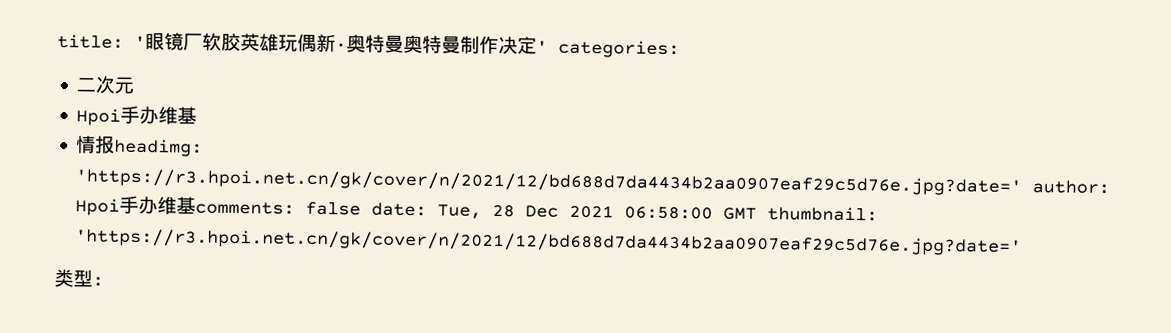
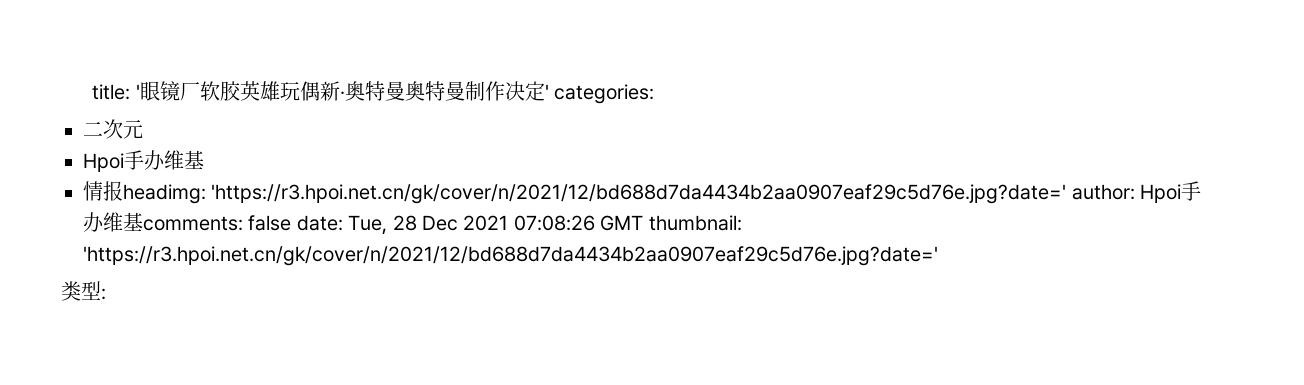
- 情报headimg: 'https://r3.hpoi.net.cn/gk/cover/n/2021/12/bd688d7da4434b2aa0907eaf29c5d76e.jpg?date=' author: Hpoi手办维基comments: false date: Tue, 28 Dec 2021 06:58:00 GMT thumbnail: 'https://r3.hpoi.net.cn/gk/cover/n/2021/12/bd688d7da4434b2aa0907eaf29c5d76e.jpg?date='
+ 情报headimg: 'https://r3.hpoi.net.cn/gk/cover/n/2021/12/bd688d7da4434b2aa0907eaf29c5d76e.jpg?date=' author: Hpoi手办维基comments: false date: Tue, 28 Dec 2021 07:08:26 GMT thumbnail: 'https://r3.hpoi.net.cn/gk/cover/n/2021/12/bd688d7da4434b2aa0907eaf29c5d76e.jpg?date='

